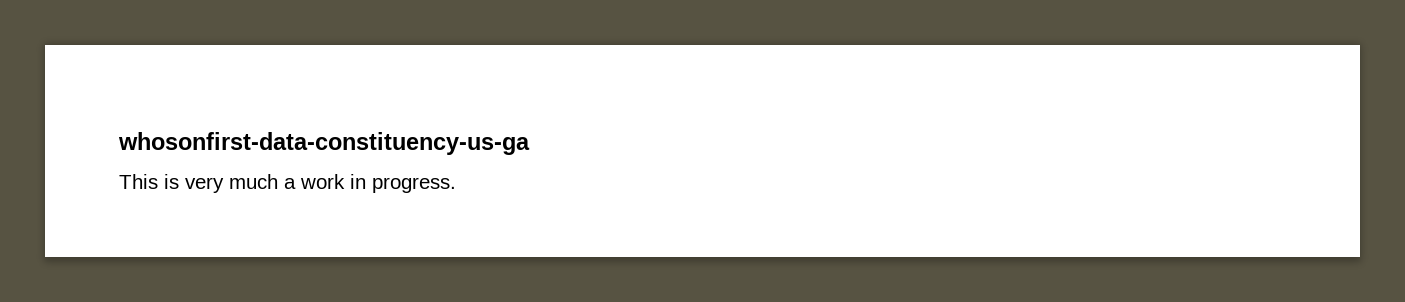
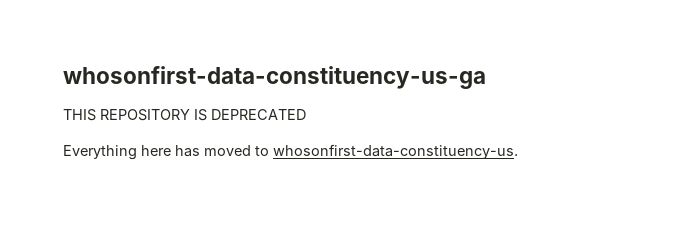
- This is very much a work in progress.
+ THIS REPOSITORY IS DEPRECATED
+ Everything here has moved to whosonfirst-data-constituency-us.

